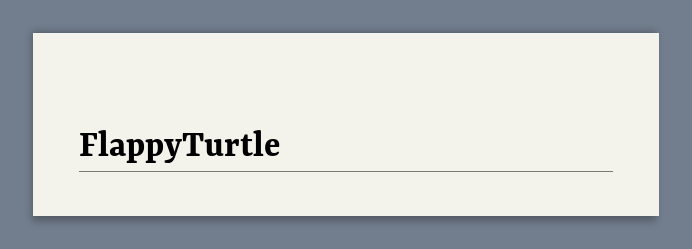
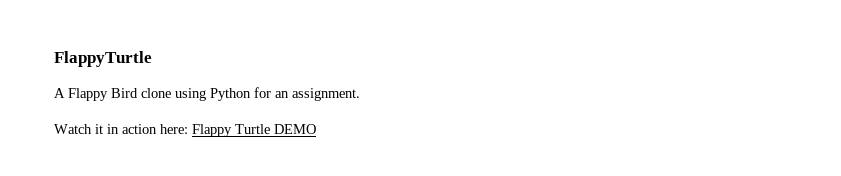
+ A Flappy Bird clone using Python for an assignment.
+ Watch it in action here: Flappy Turtle DEMO

